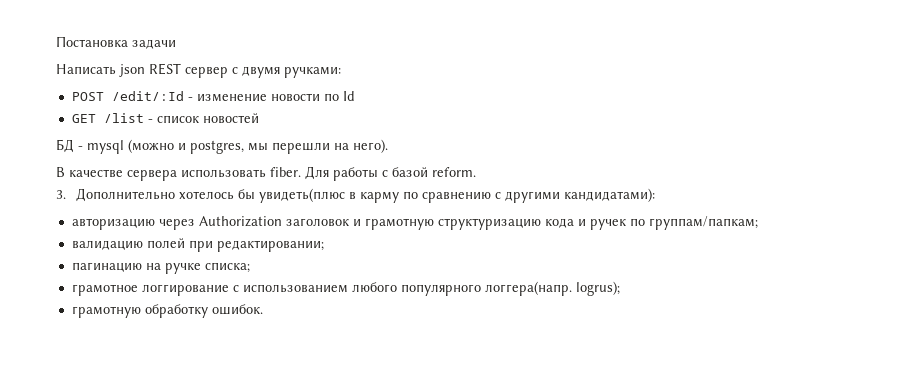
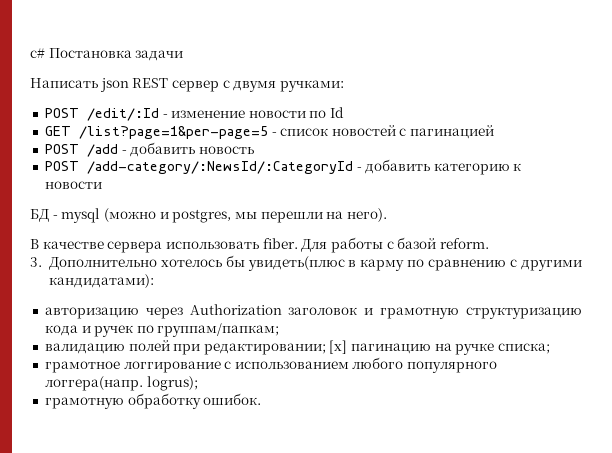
- Постановка задачи
+ c# Постановка задачи
- GET /list - список новостей
+ GET /list?page=1&per-page=5 - список новостей с пагинацией
+ POST /add - добавить новость
+ POST /add-category/:NewsId/:CategoryId - добавить категорию к новости
- валидацию полей при редактировании;
- пагинацию на ручке списка;
+ валидацию полей при редактировании; [x] пагинацию на ручке списка;

